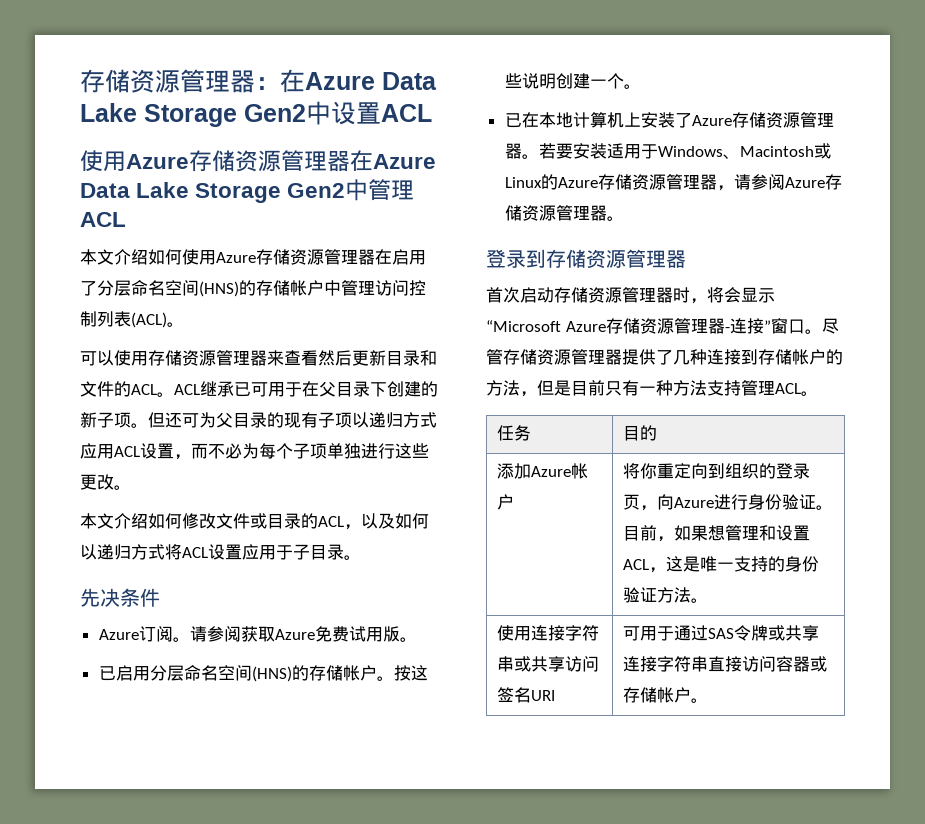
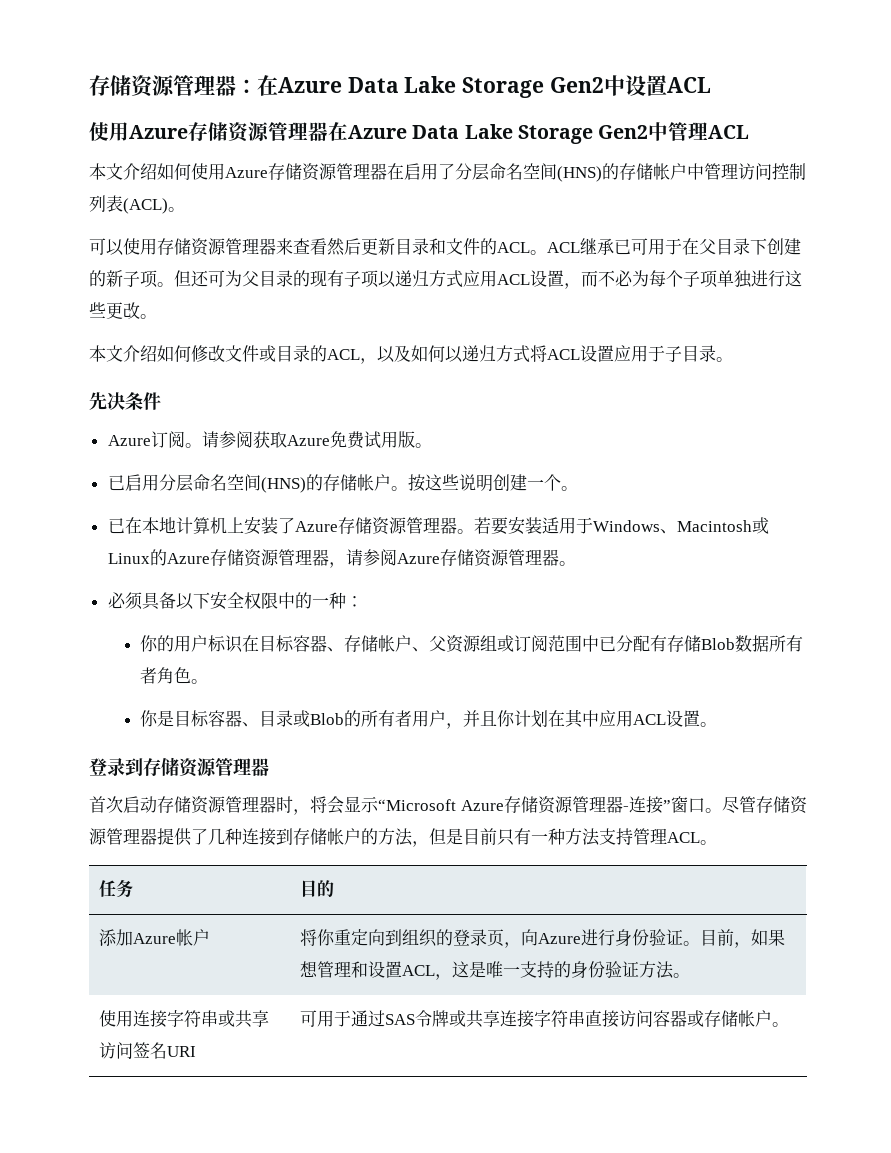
+ 必须具备以下安全权限中的一种：
+ 你的用户标识在目标容器、存储帐户、父资源组或订阅范围中已分配有存储Blob数据所有者角色。
+ 你是目标容器、目录或Blob的所有者用户，并且你计划在其中应用ACL设置。

